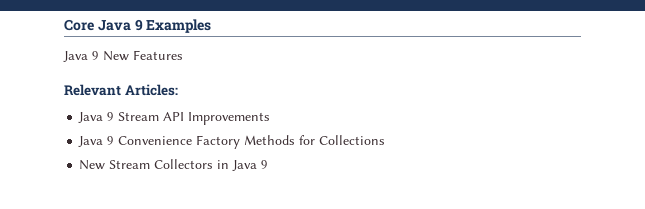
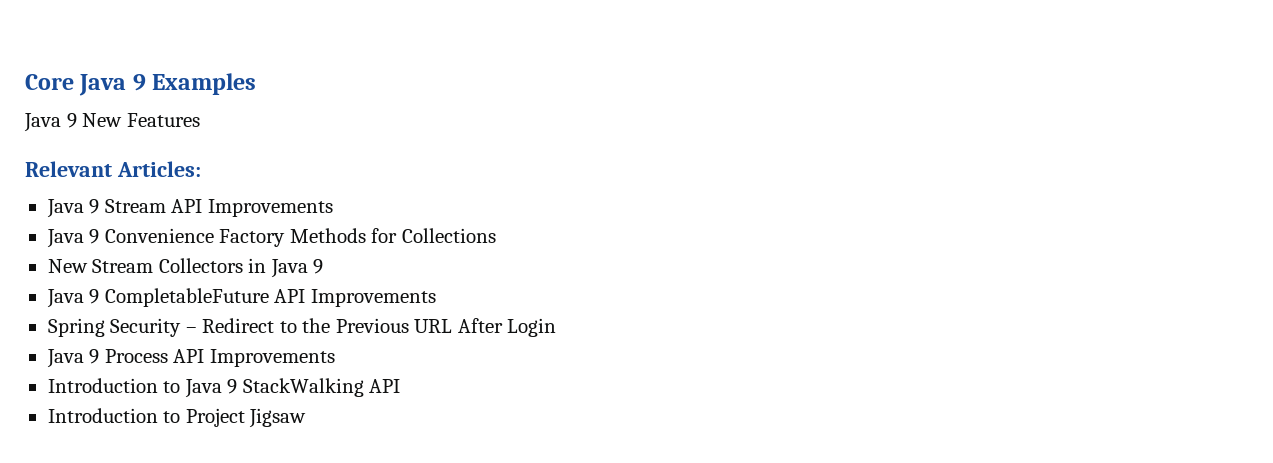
+ Java 9 CompletableFuture API Improvements
+ Spring Security – Redirect to the Previous URL After Login
+ Java 9 Process API Improvements
+ Introduction to Java 9 StackWalking API
+ Introduction to Project Jigsaw

